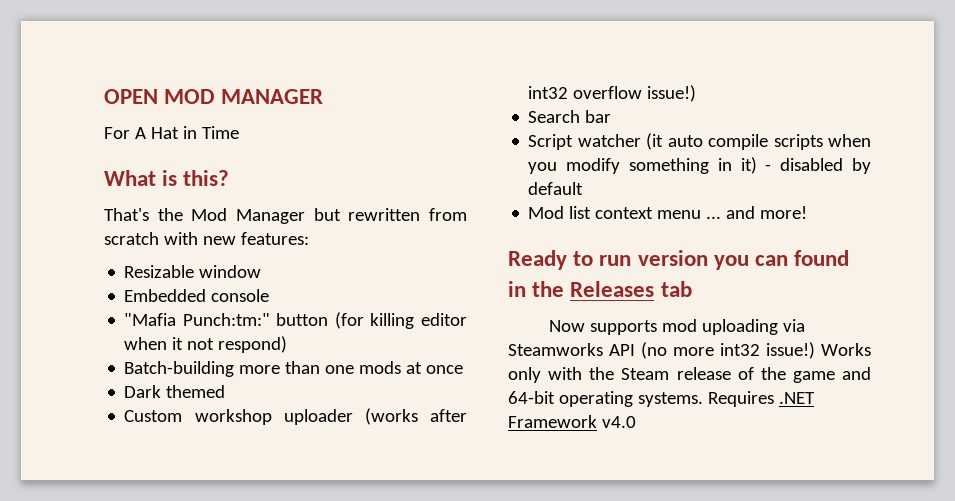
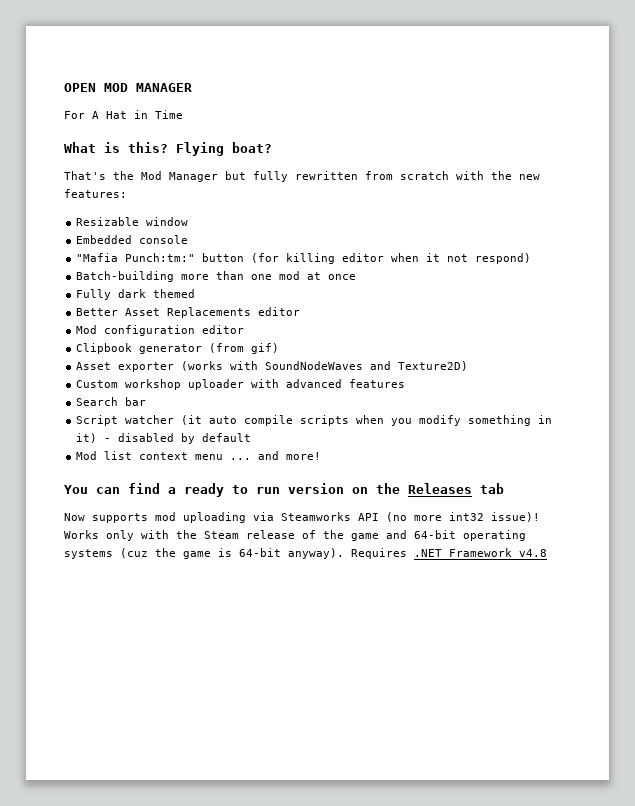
+ Flying boat?
- That's the Mod Manager but rewritten from scratch with new features:
+ That's the Mod Manager but fully rewritten from scratch with the new features:
- Batch-building more than one mods at once
+ Batch-building more than one mod at once
- Dark themed
+ Fully dark themed
- Custom workshop uploader (works after int32 overflow issue!)
+ Better Asset Replacements editor
+ Mod configuration editor
+ Clipbook generator (from gif)
+ Asset exporter (works with SoundNodeWaves and Texture2D)
+ Custom workshop uploader with advanced features
- Ready to run version you can found in the Releases tab
+ You can find a ready to run version on the Releases tab
- Now supports mod uploading via Steamworks API (no more int32 issue!)
+ Now supports mod uploading via Steamworks API (no more int32 issue)!
- Works only with the Steam release of the game and 64-bit operating systems.
+ Works only with the Steam release of the game and 64-bit operating systems (cuz the game is 64-bit anyway).
- Requires .NET Framework v4.0
+ Requires .NET Framework v4.8

